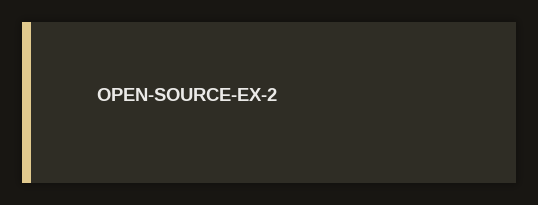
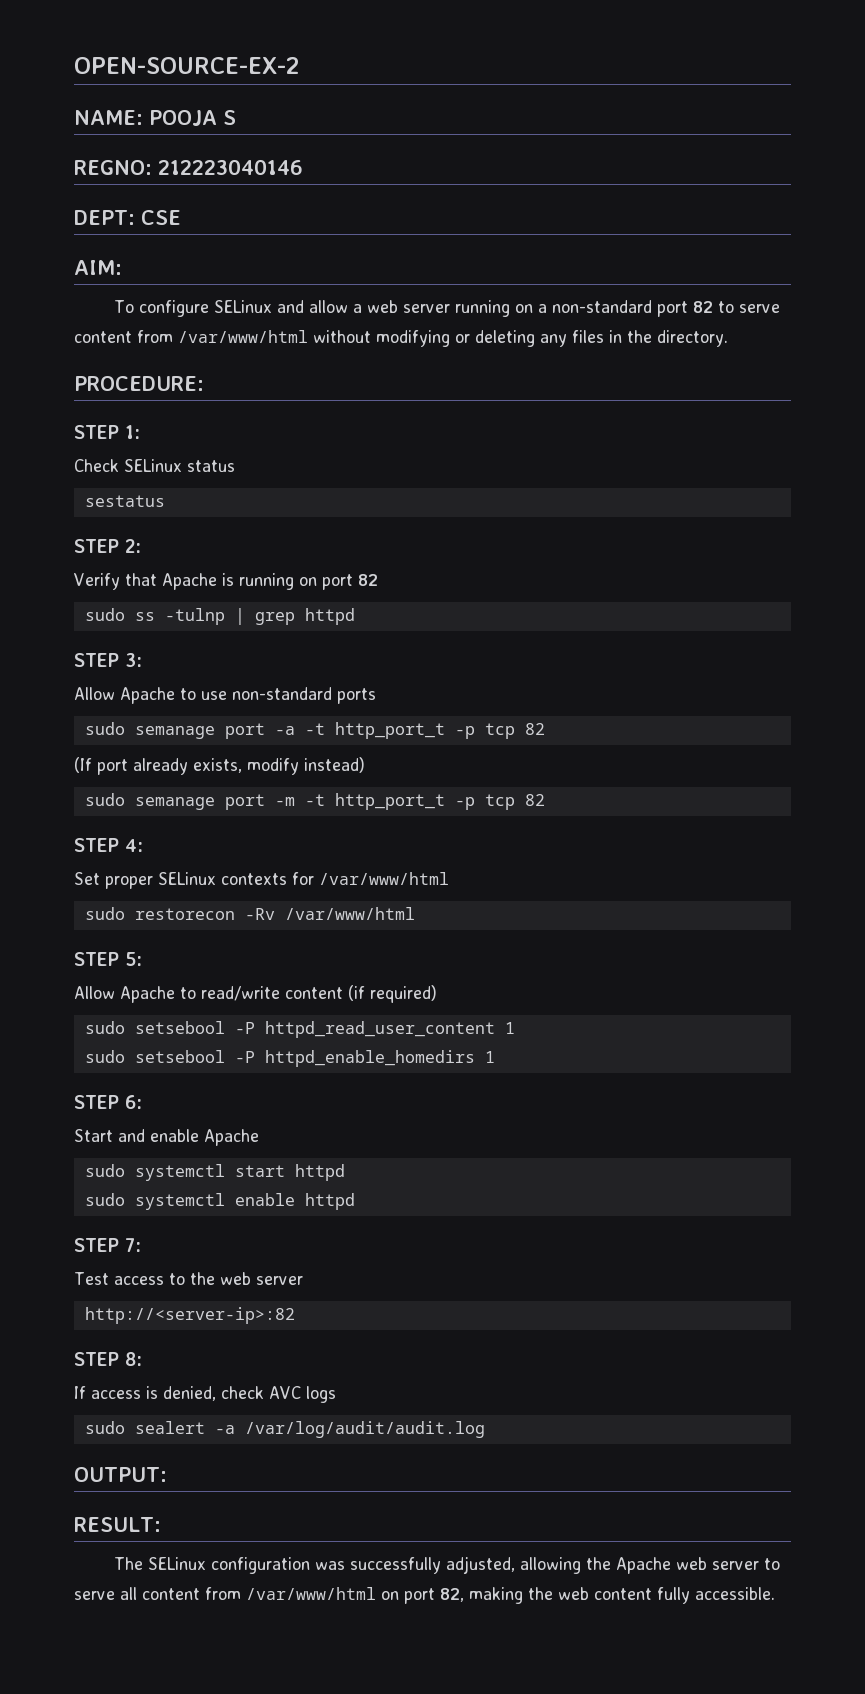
+ NAME: POOJA S
+ REGNO: 212223040146
+ DEPT: CSE
+ AIM:
+ To configure SELinux and allow a web server running on a non-standard port 82 to serve content from /var/www/html without modifying or deleting any files in the directory.
+ PROCEDURE:
+ STEP 1:
+ Check SELinux status
+ sestatus
+ STEP 2:
+ Verify that Apache is running on port 82
+ sudo ss -tulnp | grep httpd
+ STEP 3:
+ Allow Apache to use non-standard ports
+ sudo semanage port -a -t http_port_t -p tcp 82
+ (If port already exists, modify instead)
+ sudo semanage port -m -t http_port_t -p tcp 82
+ STEP 4:
+ Set proper SELinux contexts for /var/www/html
+ sudo restorecon -Rv /var/www/html
+ STEP 5:
+ Allow Apache to read/write content (if required)
+ sudo setsebool -P httpd_read_user_content 1
+ sudo setsebool -P httpd_enable_homedirs 1
+ STEP 6:
+ Start and enable Apache
+ sudo systemctl start httpd
+ sudo systemctl enable httpd
+ STEP 7:
+ Test access to the web server
+ http://<server-ip>:82
+ STEP 8:
+ If access is denied, check AVC logs
+ sudo sealert -a /var/log/audit/audit.log
+ OUTPUT:
+ RESULT:
+ The SELinux configuration was successfully adjusted, allowing the Apache web server to serve all content from /var/www/html on port 82, making the web content fully accessible.

